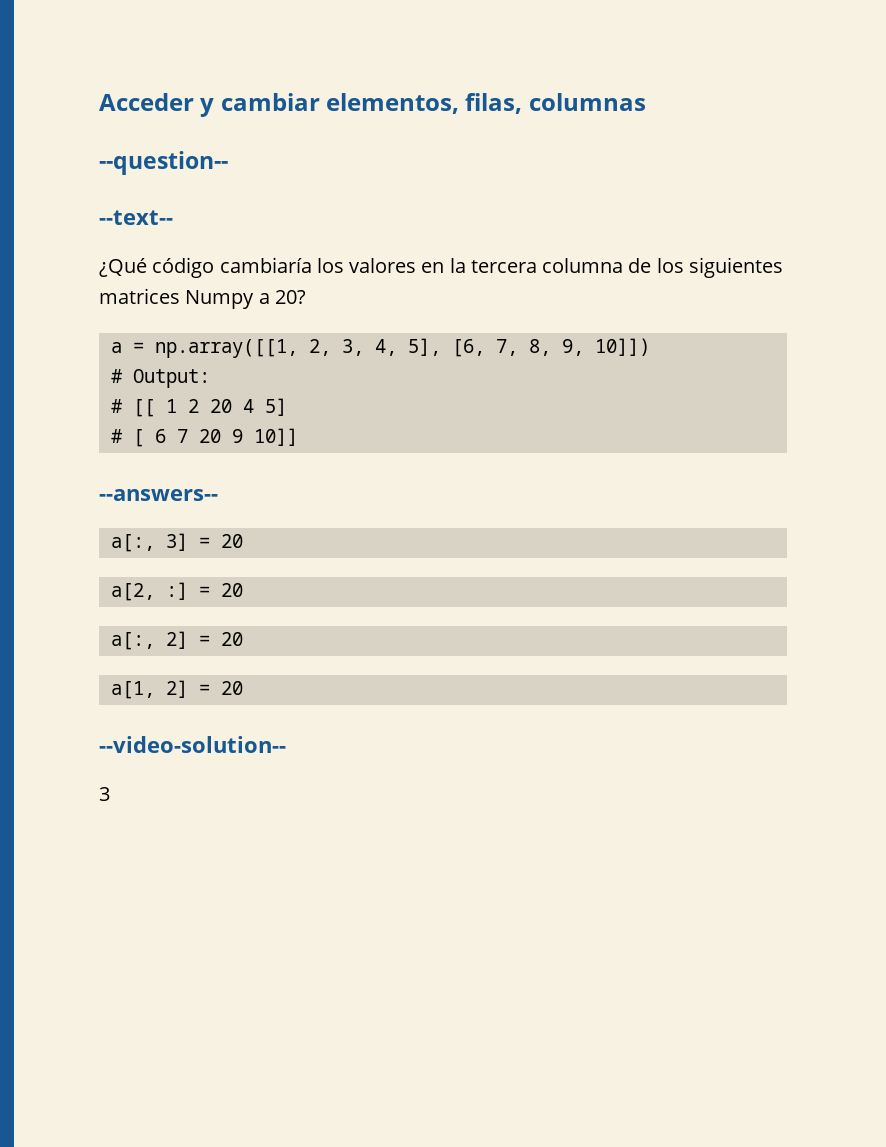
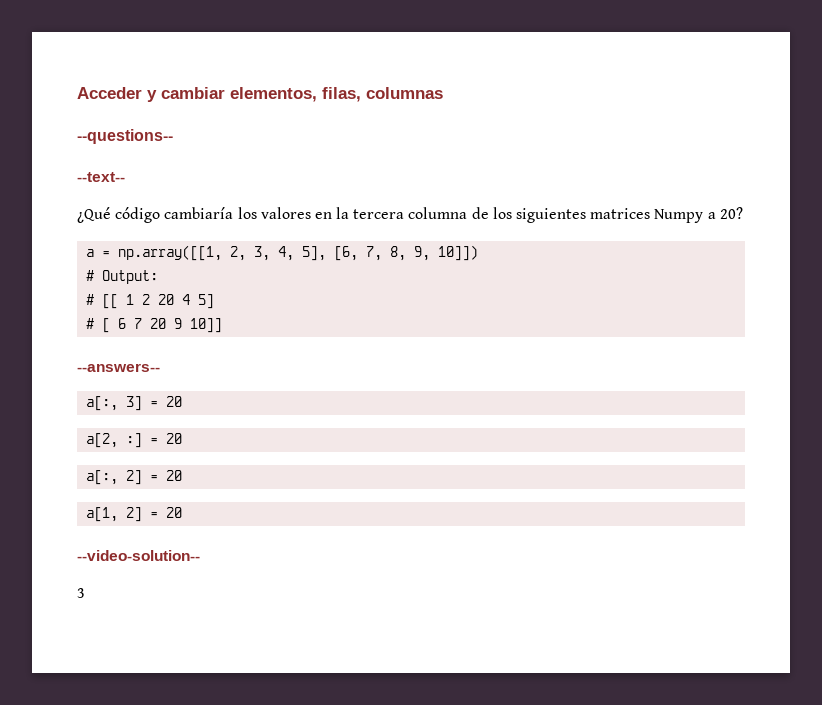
- --question--
+ --questions--

